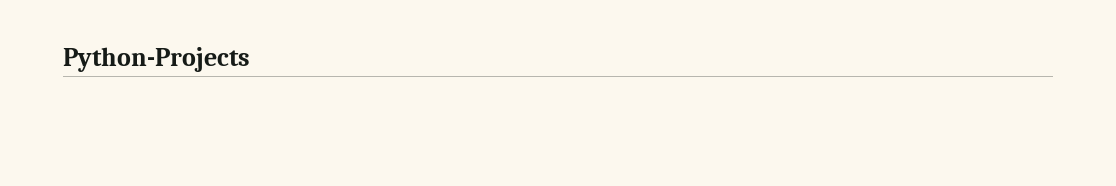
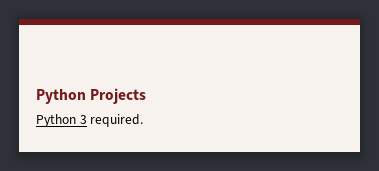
- Python-Projects
+ Python Projects
+ Python 3 required.

